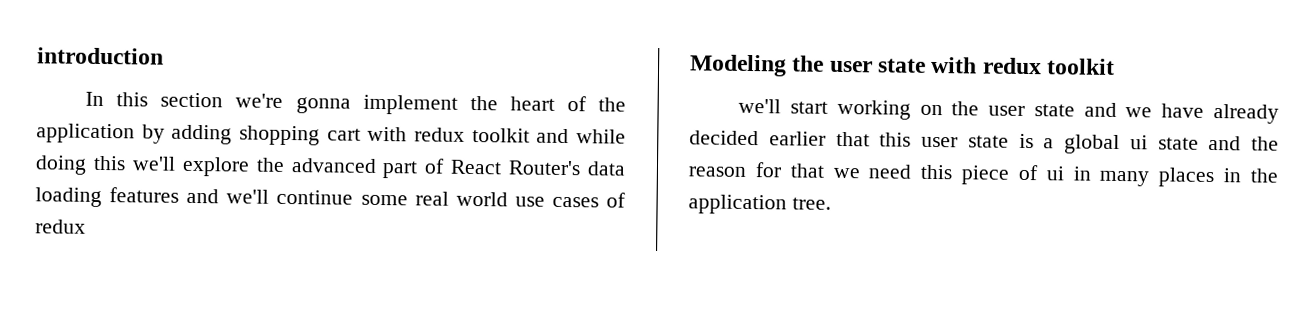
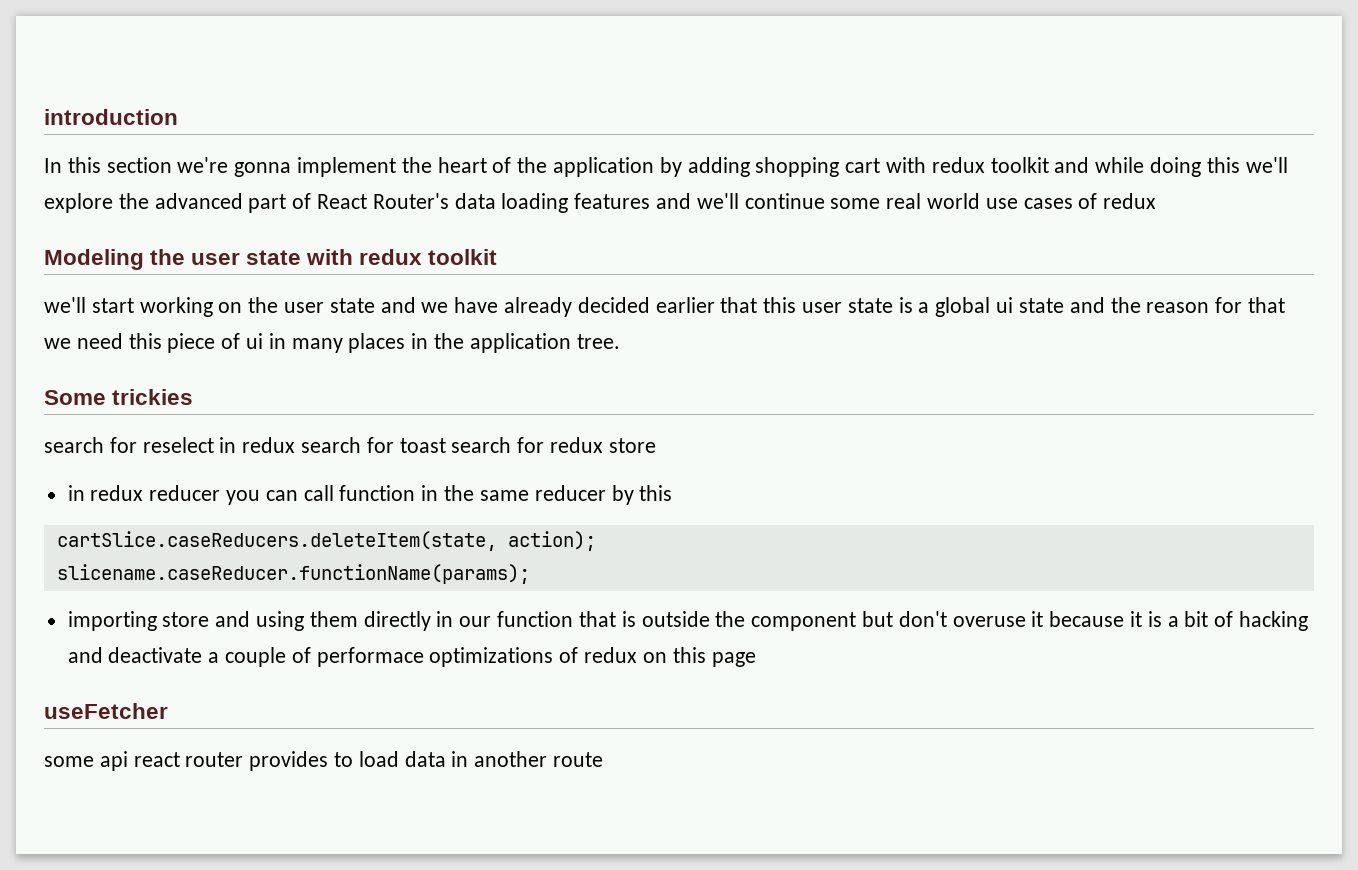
+ Some trickies
+ search for reselect in redux search for toast search for redux store
+ in redux reducer you can call function in the same reducer by this
+ cartSlice.caseReducers.deleteItem(state, action);
+ slicename.caseReducer.functionName(params);
+ importing store and using them directly in our function that is outside the component but don't overuse it because it is a bit of hacking and deactivate a couple of performace optimizations of redux on this page
+ useFetcher
+ some api react router provides to load data in another route

